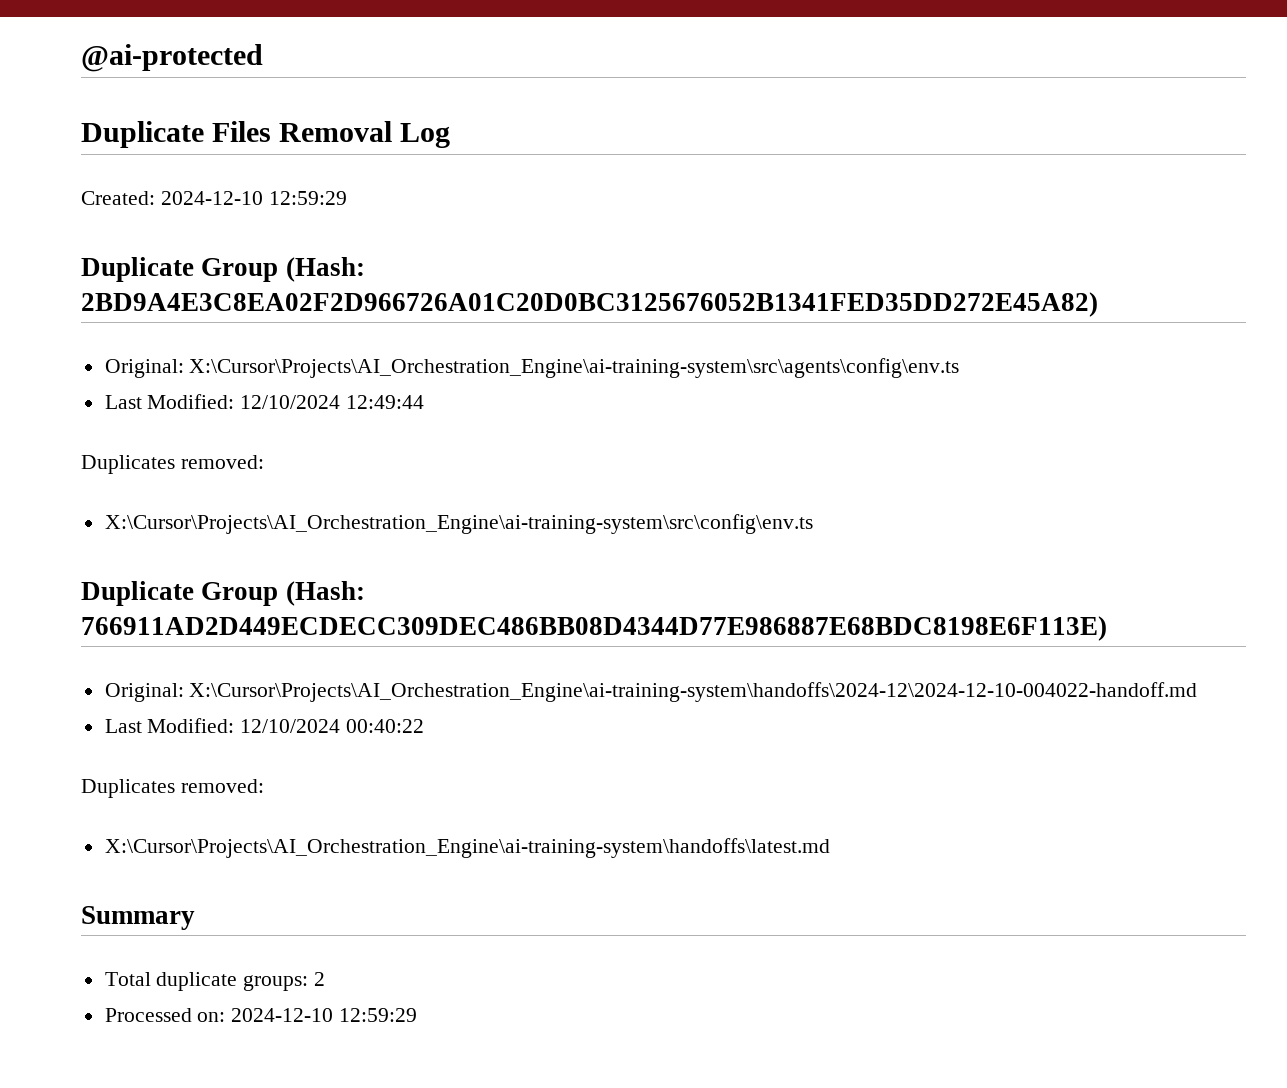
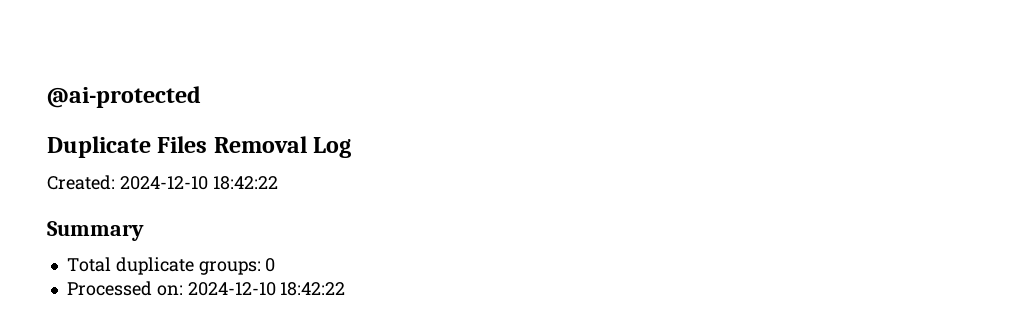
- Created: 2024-12-10 12:59:29
- Duplicate Group (Hash: 2BD9A4E3C8EA02F2D966726A01C20D0BC3125676052B1341FED35DD272E45A82)
- Original: X:\Cursor\Projects\AI_Orchestration_Engine\ai-training-system\src\agents\config\env.ts
- Last Modified: 12/10/2024 12:49:44
- Duplicates removed:
- X:\Cursor\Projects\AI_Orchestration_Engine\ai-training-system\src\config\env.ts
- Duplicate Group (Hash: 766911AD2D449ECDECC309DEC486BB08D4344D77E986887E68BDC8198E6F113E)
- Original: X:\Cursor\Projects\AI_Orchestration_Engine\ai-training-system\handoffs\2024-12\2024-12-10-004022-handoff.md
- Last Modified: 12/10/2024 00:40:22
- Duplicates removed:
- X:\Cursor\Projects\AI_Orchestration_Engine\ai-training-system\handoffs\latest.md
+ Created: 2024-12-10 18:42:22
- Total duplicate groups: 2
+ Total duplicate groups: 0
- Processed on: 2024-12-10 12:59:29
+ Processed on: 2024-12-10 18:42:22

